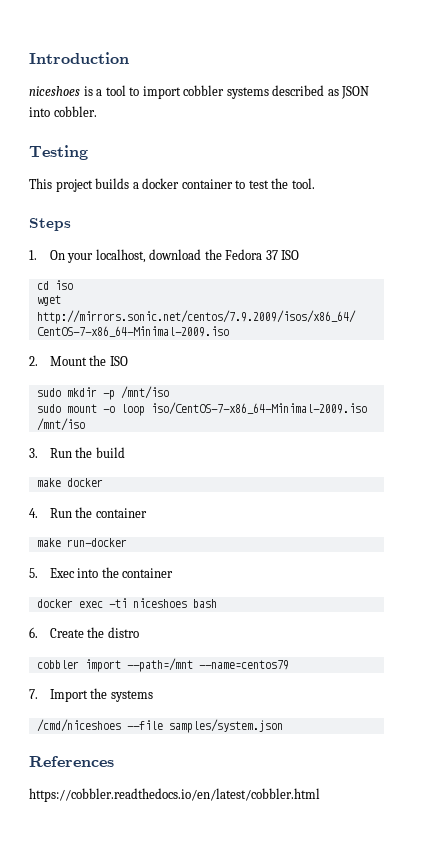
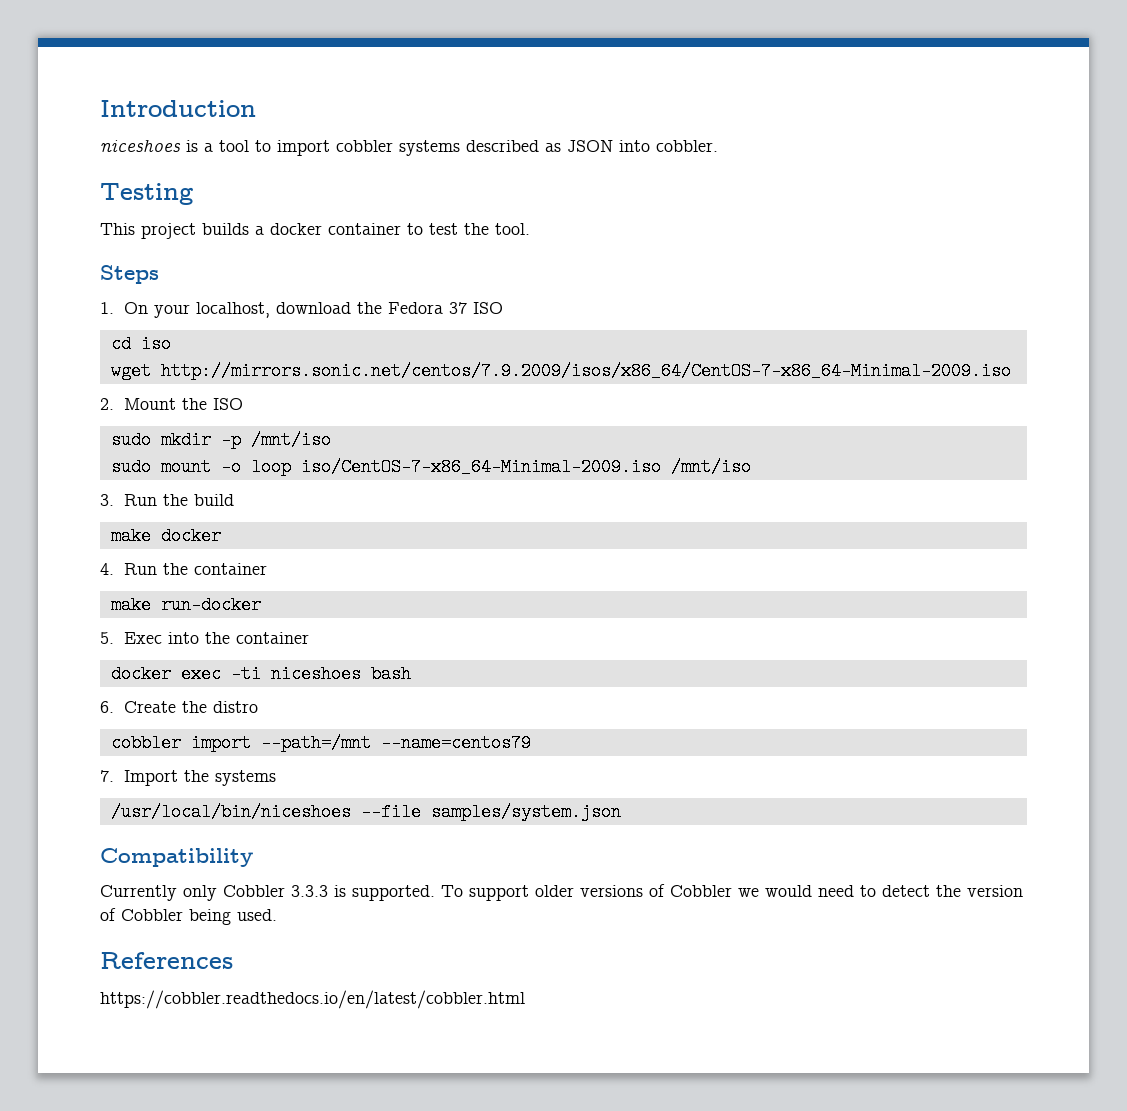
- /cmd/niceshoes --file samples/system.json
+ /usr/local/bin/niceshoes --file samples/system.json
+ Compatibility
+ Currently only Cobbler 3.3.3 is supported. To support older versions of Cobbler we would need to detect the version of Cobbler being used.

